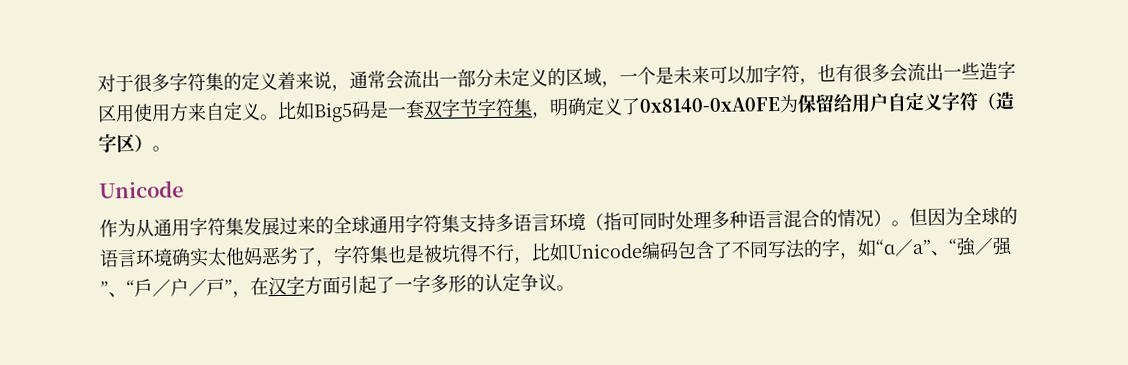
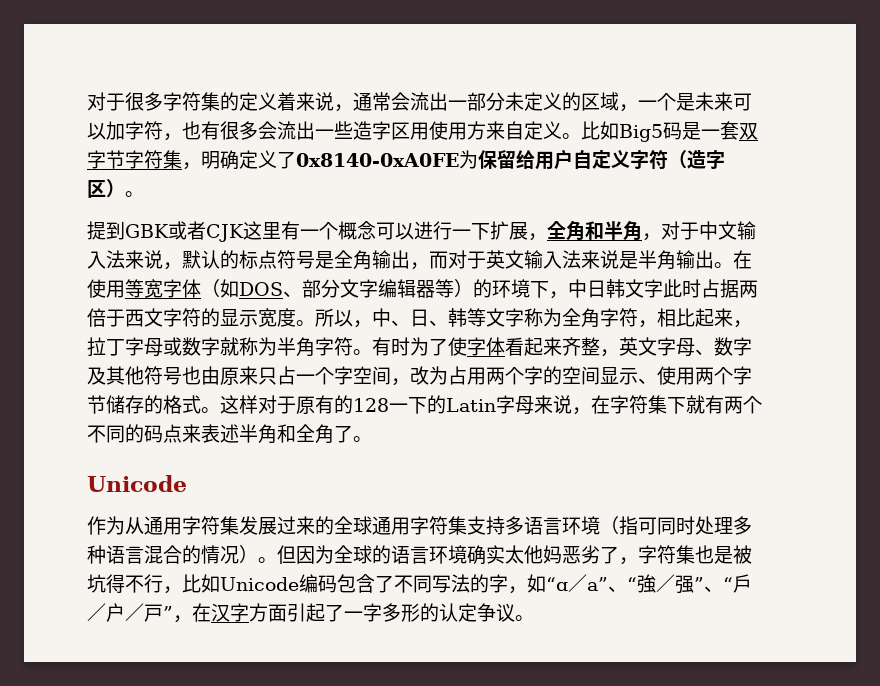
+ 提到GBK或者CJK这里有一个概念可以进行一下扩展，全角和半角，对于中文输入法来说，默认的标点符号是全角输出，而对于英文输入法来说是半角输出。在使用等宽字体（如DOS、部分文字编辑器等）的环境下，中日韩文字此时占据两倍于西文字符的显示宽度。所以，中、日、韩等文字称为全角字符，相比起来，拉丁字母或数字就称为半角字符。有时为了使字体看起来齐整，英文字母、数字及其他符号也由原来只占一个字空间，改为占用两个字的空间显示、使用两个字节储存的格式。这样对于原有的128一下的Latin字母来说，在字符集下就有两个不同的码点来表述半角和全角了。

